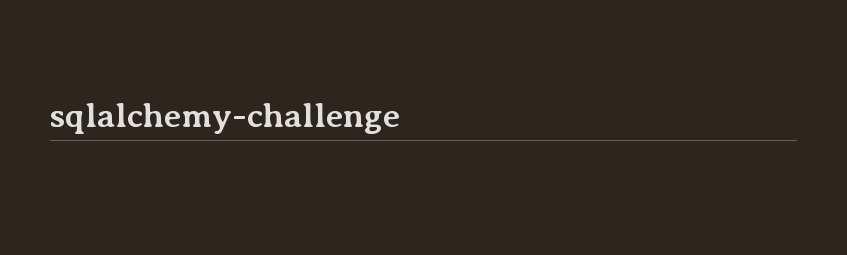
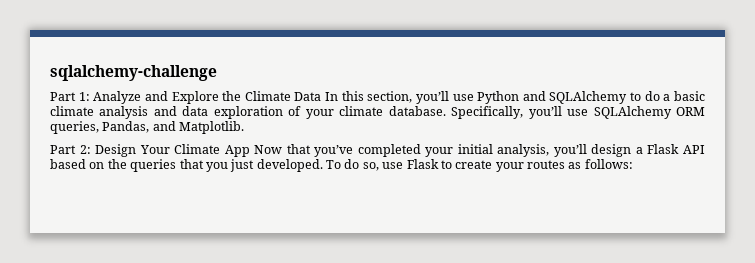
+ Part 1: Analyze and Explore the Climate Data In this section, you’ll use Python and SQLAlchemy to do a basic climate analysis and data exploration of your climate database. Specifically, you’ll use SQLAlchemy ORM queries, Pandas, and Matplotlib.
+ Part 2: Design Your Climate App Now that you’ve completed your initial analysis, you’ll design a Flask API based on the queries that you just developed. To do so, use Flask to create your routes as follows:

